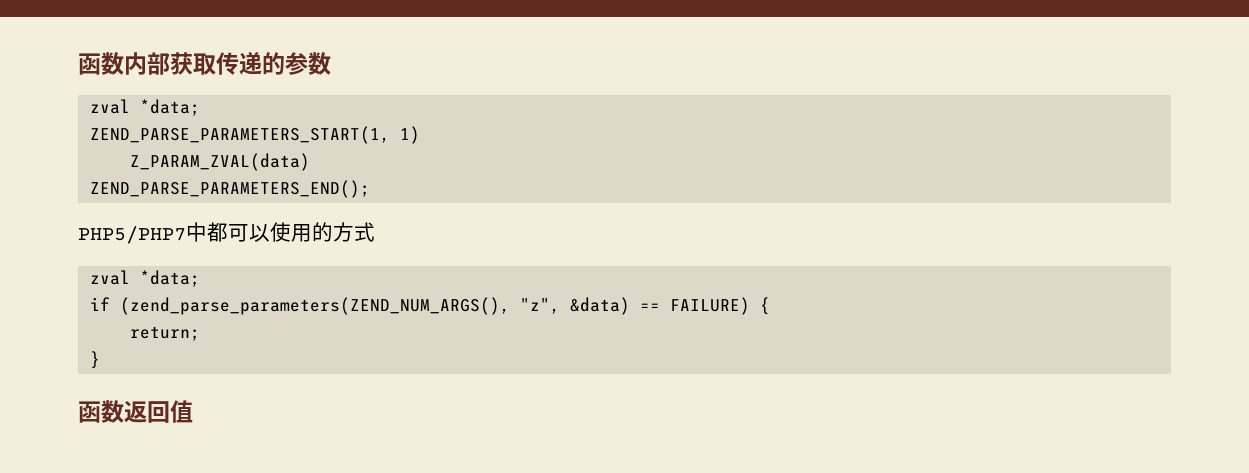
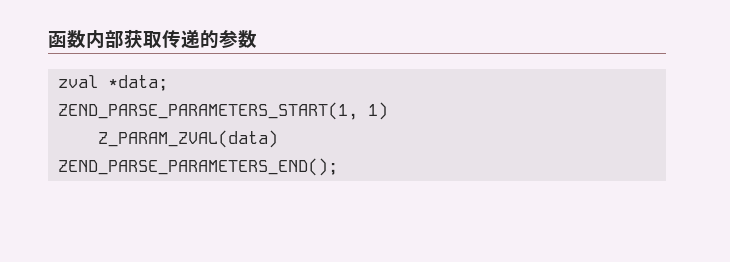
- PHP5/PHP7中都可以使用的方式
- zval *data;
- if (zend_parse_parameters(ZEND_NUM_ARGS(), "z", &data) == FAILURE) {
- return;
- }
- 函数返回值

